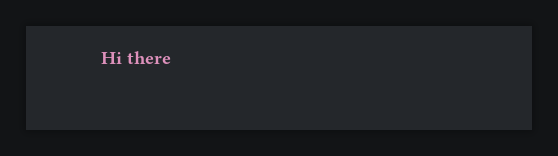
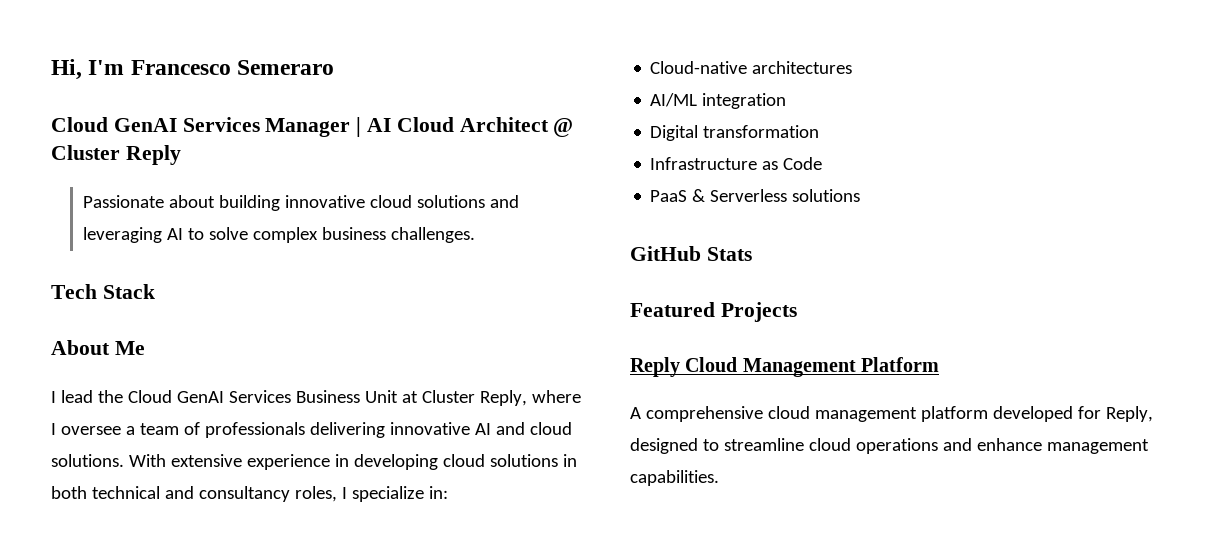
- Hi there
+ Hi, I'm Francesco Semeraro
+ Cloud GenAI Services Manager | AI Cloud Architect @ Cluster Reply
+ Passionate about building innovative cloud solutions and leveraging AI to solve complex business challenges.
+ Tech Stack
+ About Me
+ I lead the Cloud GenAI Services Business Unit at Cluster Reply, where I oversee a team of professionals delivering innovative AI and cloud solutions. With extensive experience in developing cloud solutions in both technical and consultancy roles, I specialize in:
+ Cloud-native architectures
+ AI/ML integration
+ Digital transformation
+ Infrastructure as Code
+ PaaS & Serverless solutions
+ GitHub Stats
+ Featured Projects
+ Reply Cloud Management Platform
+ A comprehensive cloud management platform developed for Reply, designed to streamline cloud operations and enhance management capabilities.

